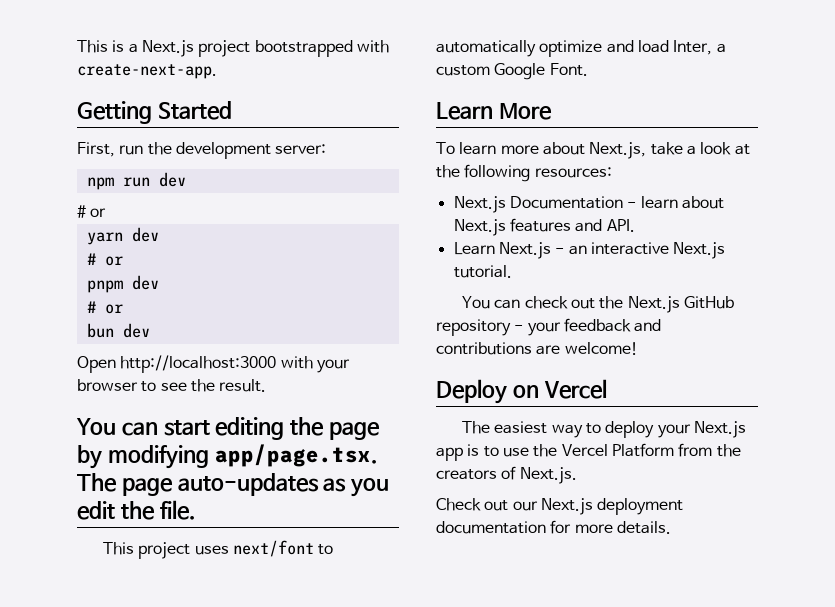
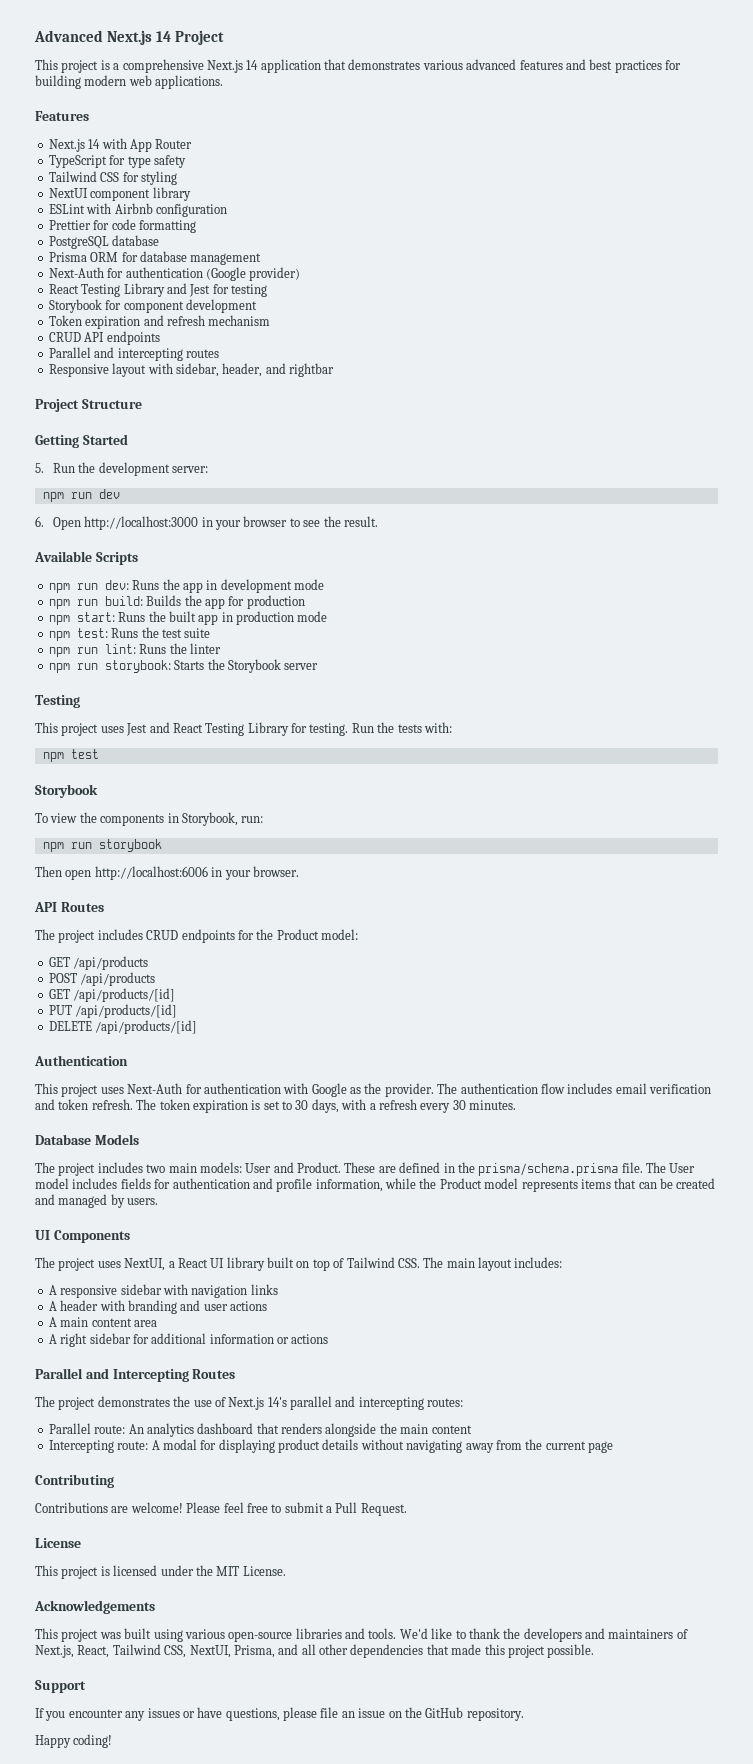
- This is a Next.js project bootstrapped with create-next-app.
+ Advanced Next.js 14 Project
+ This project is a comprehensive Next.js 14 application that demonstrates various advanced features and best practices for building modern web applications.
+ Features
+ Next.js 14 with App Router
+ TypeScript for type safety
+ Tailwind CSS for styling
+ NextUI component library
+ ESLint with Airbnb configuration
+ Prettier for code formatting
+ PostgreSQL database
+ Prisma ORM for database management
+ Next-Auth for authentication (Google provider)
+ React Testing Library and Jest for testing
+ Storybook for component development
+ Token expiration and refresh mechanism
+ CRUD API endpoints
+ Parallel and intercepting routes
+ Responsive layout with sidebar, header, and rightbar
+ Project Structure
- First, run the development server:
+ 5. Run the development server:
  npm run dev
- # or
- yarn dev
- # or
- pnpm dev
- # or
- bun dev
- Open http://localhost:3000 with your browser to see the result.
+ 6. Open http://localhost:3000 in your browser to see the result.
- You can start editing the page by modifying app/page.tsx. The page auto-updates as you edit the file.
- This project uses next/font to automatically optimize and load Inter, a custom Google Font.
- Learn More
- To learn more about Next.js, take a look at the following resources:
- Next.js Documentation - learn about Next.js features and API.
- Learn Next.js - an interactive Next.js tutorial.
- You can check out the Next.js GitHub repository - your feedback and contributions are welcome!
- Deploy on Vercel
- The easiest way to deploy your Next.js app is to use the Vercel Platform from the creators of Next.js.
- Check out our Next.js deployment documentation for more details.
+ Available Scripts
+ npm run dev: Runs the app in development mode
+ npm run build: Builds the app for production
+ npm start: Runs the built app in production mode
+ npm test: Runs the test suite
+ npm run lint: Runs the linter
+ npm run storybook: Starts the Storybook server
+ Testing
+ This project uses Jest and React Testing Library for testing. Run the tests with:
+ npm test
+ Storybook
+ To view the components in Storybook, run:
+ npm run storybook
+ Then open http://localhost:6006 in your browser.
+ API Routes
+ The project includes CRUD endpoints for the Product model:
+ GET /api/products
+ POST /api/products
+ GET /api/products/[id]
+ PUT /api/products/[id]
+ DELETE /api/products/[id]
+ Authentication
+ This project uses Next-Auth for authentication with Google as the provider. The authentication flow includes email verification and token refresh. The token expiration is set to 30 days, with a refresh every 30 minutes.
+ Database Models
+ The project includes two main models: User and Product. These are defined in the prisma/schema.prisma file. The User model includes fields for authentication and profile information, while the Product model represents items that can be created and managed by users.
+ UI Components
+ The project uses NextUI, a React UI library built on top of Tailwind CSS. The main layout includes:
+ A responsive sidebar with navigation links
+ A header with branding and user actions
+ A main content area
+ A right sidebar for additional information or actions
+ Parallel and Intercepting Routes
+ The project demonstrates the use of Next.js 14's parallel and intercepting routes:
+ Parallel route: An analytics dashboard that renders alongside the main content
+ Intercepting route: A modal for displaying product details without navigating away from the current page
+ Contributing
+ Contributions are welcome! Please feel free to submit a Pull Request.
+ License
+ This project is licensed under the MIT License.
+ Acknowledgements
+ This project was built using various open-source libraries and tools. We'd like to thank the developers and maintainers of Next.js, React, Tailwind CSS, NextUI, Prisma, and all other dependencies that made this project possible.
+ Support
+ If you encounter any issues or have questions, please file an issue on the GitHub repository.
+ Happy coding!

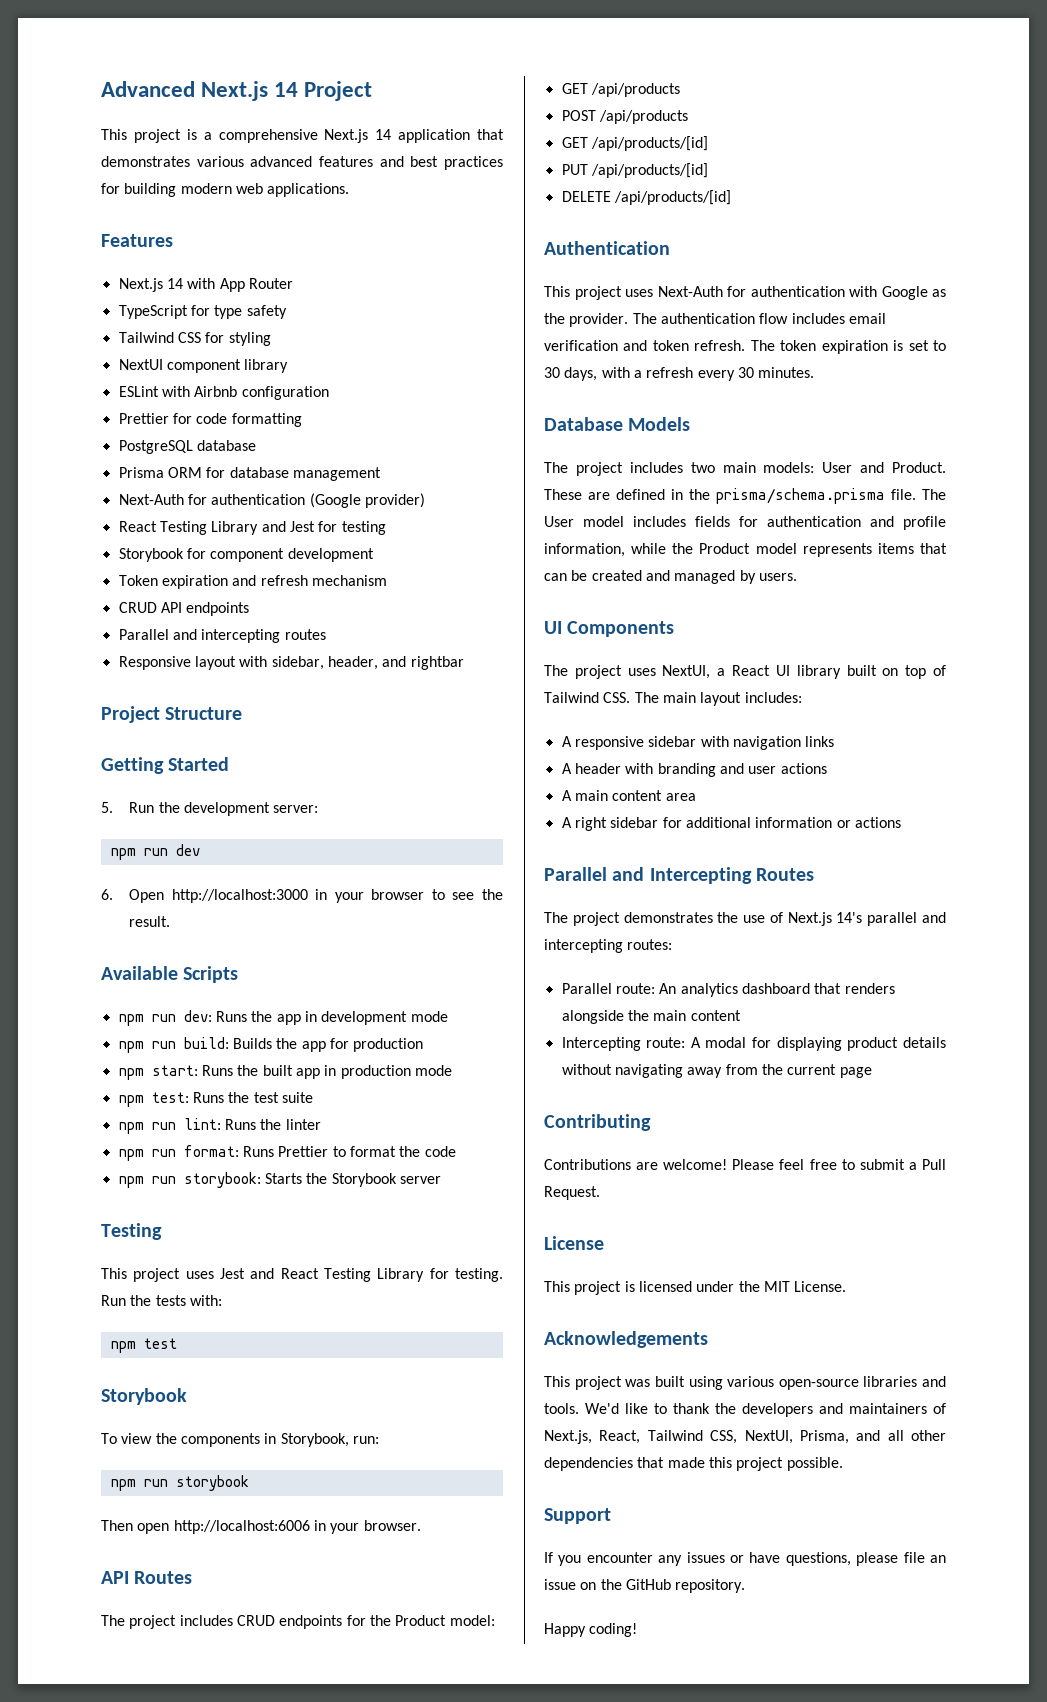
+ npm run format: Runs Prettier to format the code

